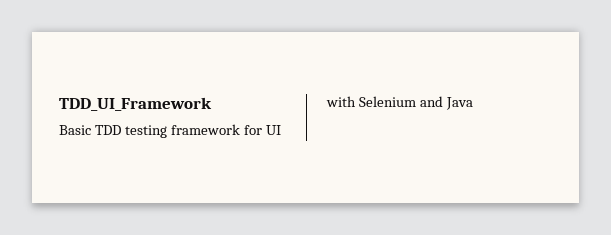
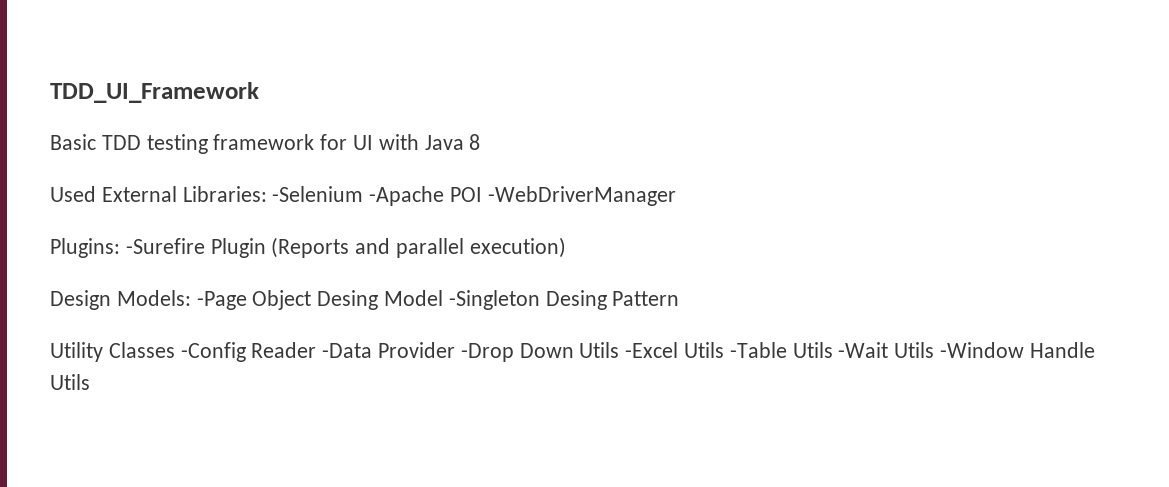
- Basic TDD testing framework for UI with Selenium and Java
+ Basic TDD testing framework for UI with Java 8
+ Used External Libraries: -Selenium -Apache POI -WebDriverManager
+ Plugins: -Surefire Plugin (Reports and parallel execution)
+ Design Models: -Page Object Desing Model -Singleton Desing Pattern
+ Utility Classes -Config Reader -Data Provider -Drop Down Utils -Excel Utils -Table Utils -Wait Utils -Window Handle Utils

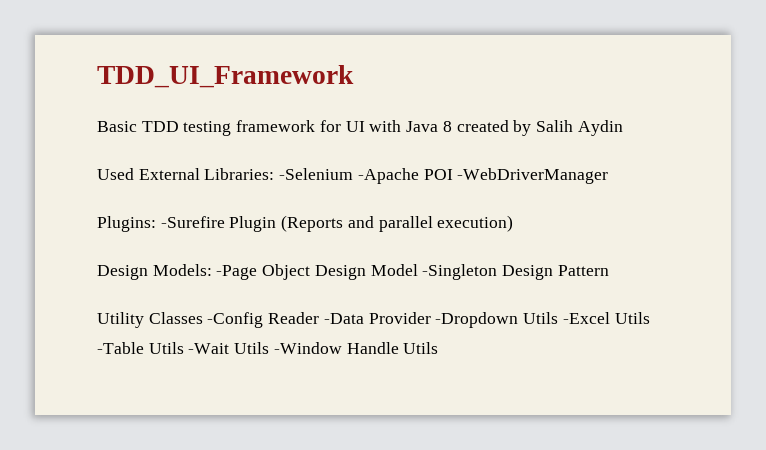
- Basic TDD testing framework for UI with Java 8
+ Basic TDD testing framework for UI with Java 8 created by Salih Aydin
- Design Models: -Page Object Desing Model -Singleton Desing Pattern
+ Design Models: -Page Object Design Model -Singleton Design Pattern
- Utility Classes -Config Reader -Data Provider -Drop Down Utils -Excel Utils -Table Utils -Wait Utils -Window Handle Utils
+ Utility Classes -Config Reader -Data Provider -Dropdown Utils -Excel Utils -Table Utils -Wait Utils -Window Handle Utils

